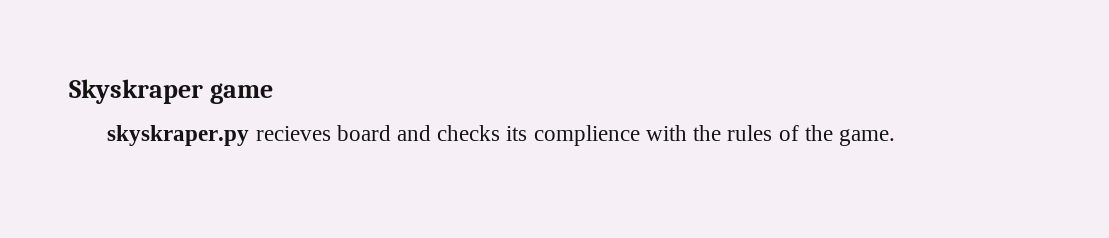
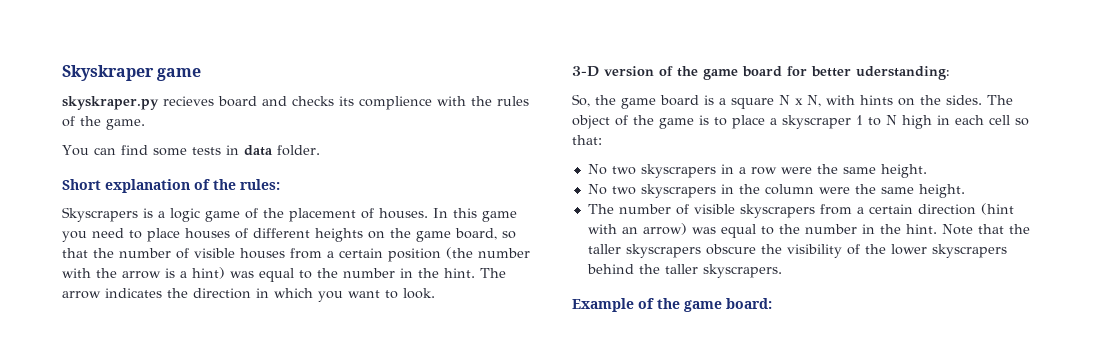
+ You can find some tests in data folder.
+ Short explanation of the rules:
+ Skyscrapers is a logic game of the placement of houses. In this game you need to place houses of different heights on the game board, so that the number of visible houses from a certain position (the number with the arrow is a hint) was equal to the number in the hint. The arrow indicates the direction in which you want to look.
+ 3-D version of the game board for better uderstanding:
+ So, the game board is a square N x N, with hints on the sides. The object of the game is to place a skyscraper 1 to N high in each cell so that:
+ No two skyscrapers in a row were the same height.
+ No two skyscrapers in the column were the same height.
+ The number of visible skyscrapers from a certain direction (hint with an arrow) was equal to the number in the hint. Note that the taller skyscrapers obscure the visibility of the lower skyscrapers behind the taller skyscrapers.
+ Example of the game board:

